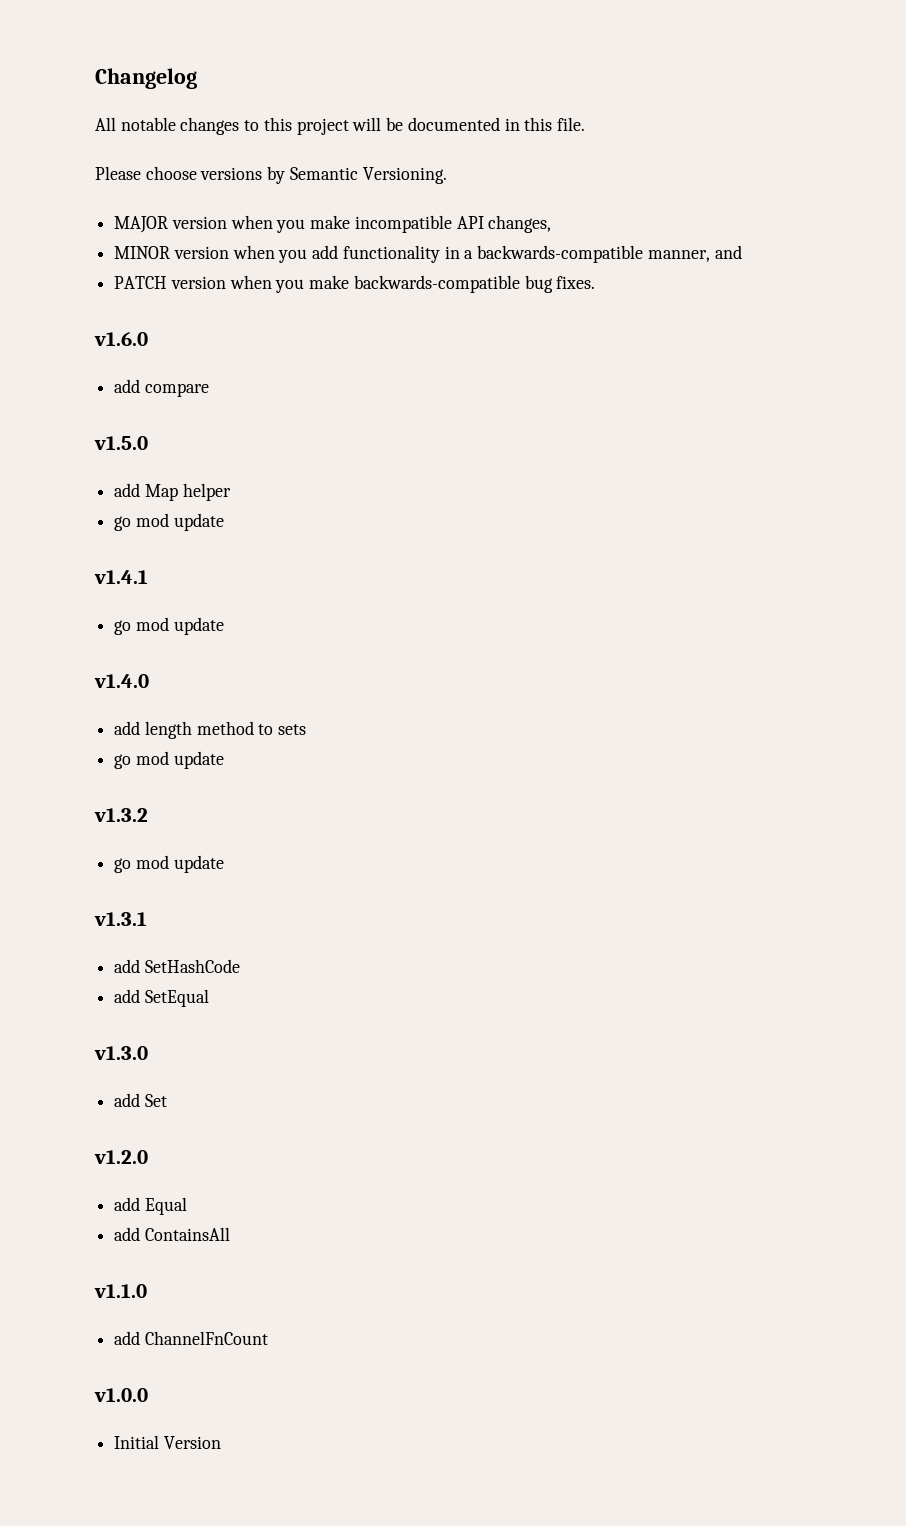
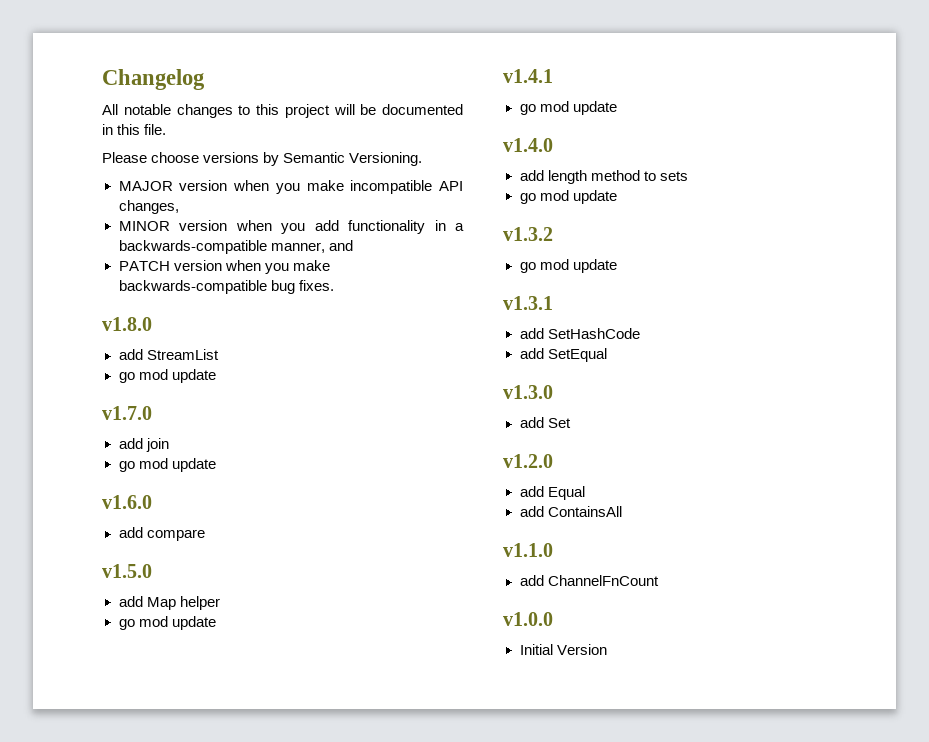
+ v1.8.0
+ add StreamList
+ go mod update
+ v1.7.0
+ add join
+ go mod update

